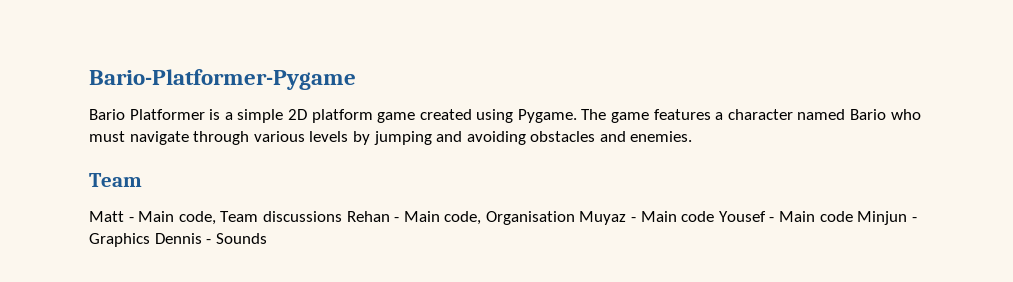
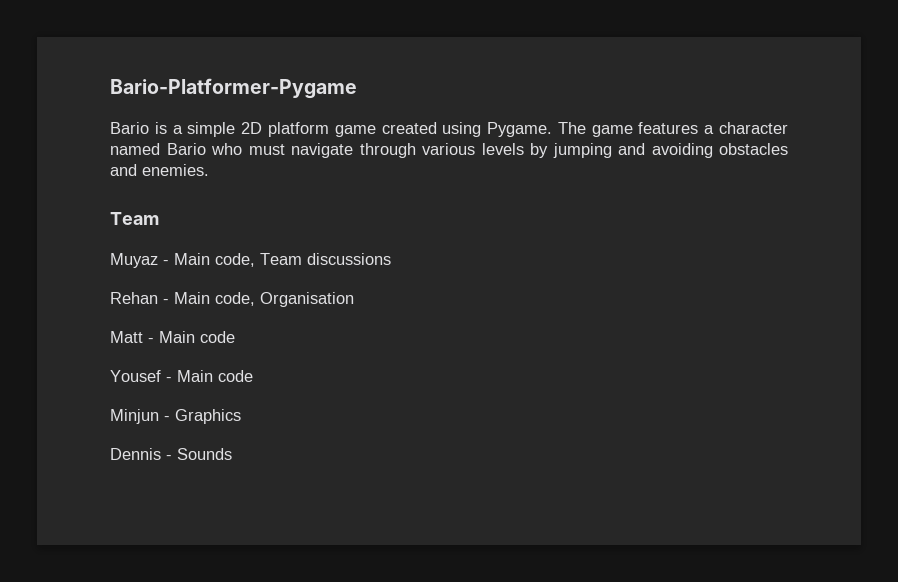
- Bario Platformer is a simple 2D platform game created using Pygame.
+ Bario is a simple 2D platform game created using Pygame.
- Matt - Main code, Team discussions Rehan - Main code, Organisation Muyaz - Main code Yousef - Main code Minjun - Graphics Dennis - Sounds
+ Muyaz - Main code, Team discussions
+ Rehan - Main code, Organisation
+ Matt - Main code
+ Yousef - Main code
+ Minjun - Graphics
+ Dennis - Sounds

